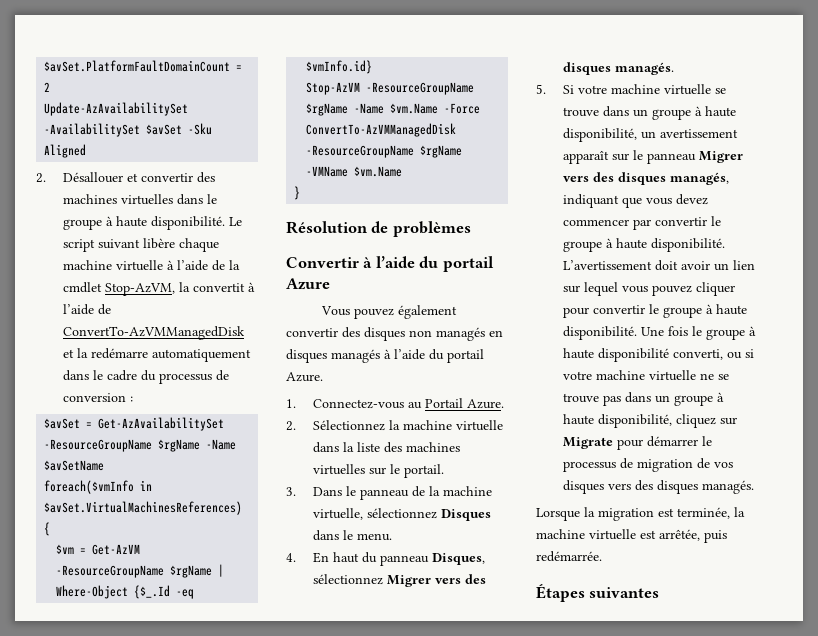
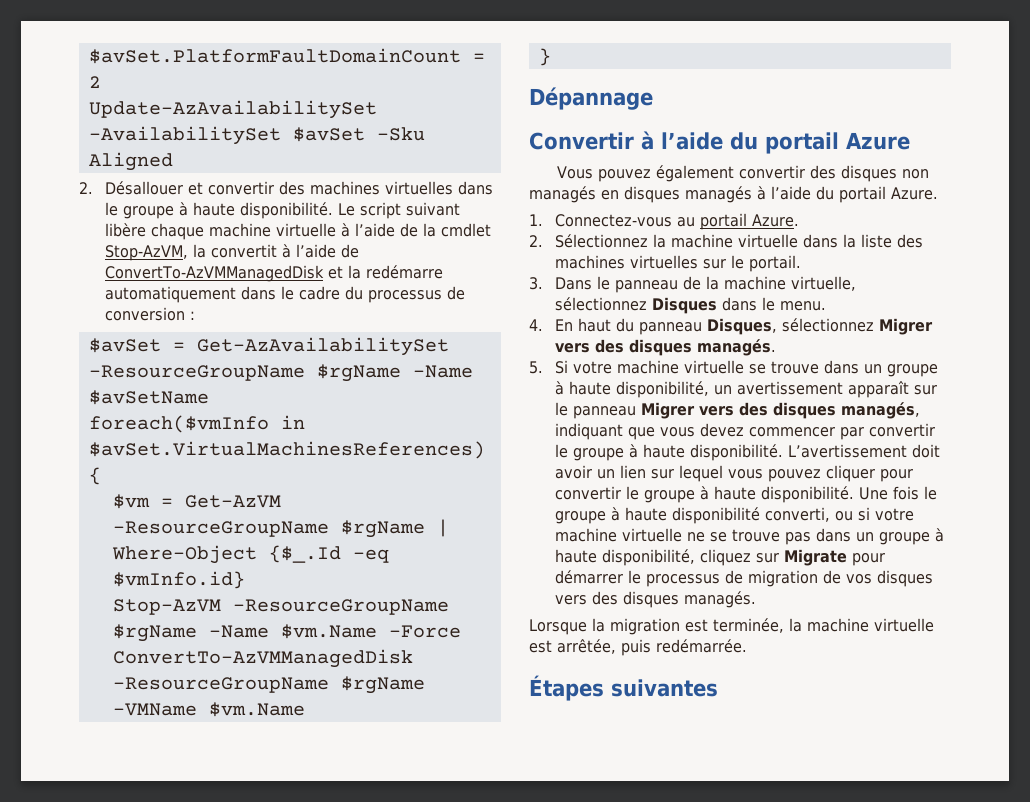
- Résolution de problèmes
+ Dépannage
- 1. Connectez-vous au Portail Azure.
+ 1. Connectez-vous au portail Azure.

